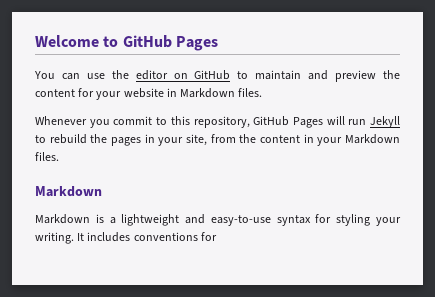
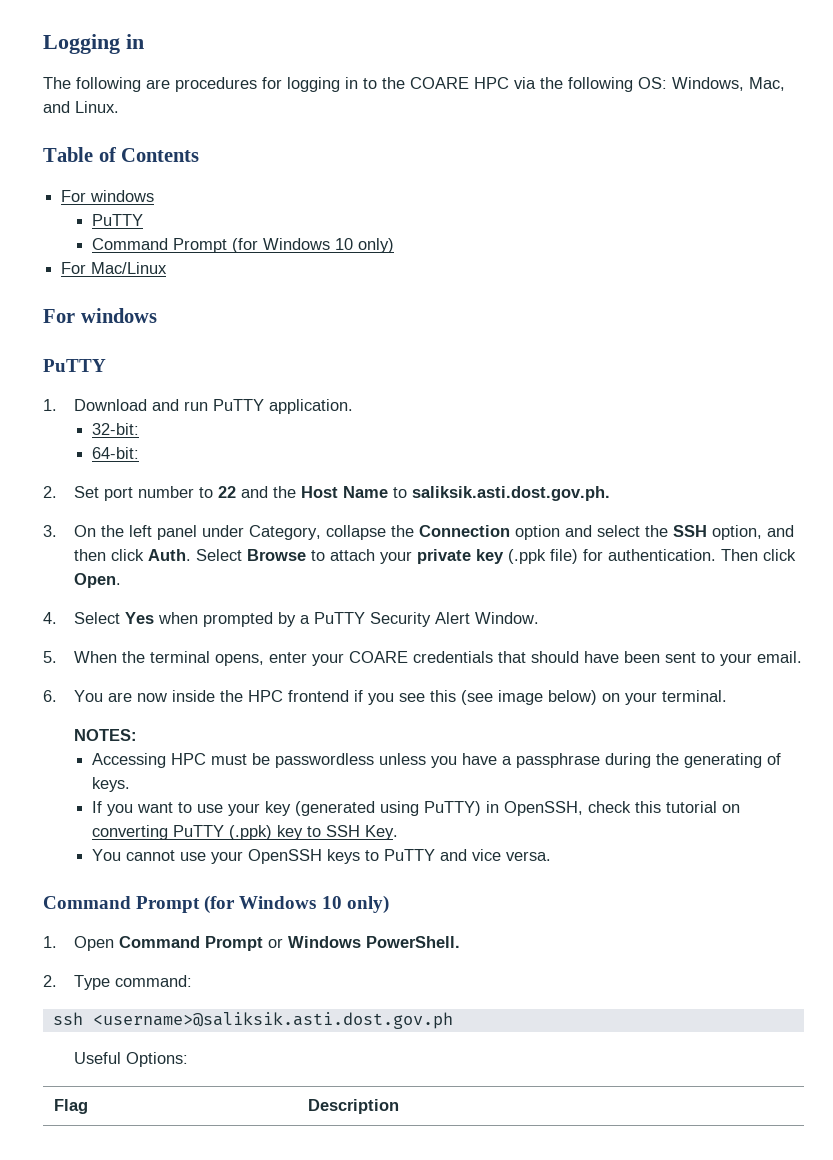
- Welcome to GitHub Pages
- You can use the editor on GitHub to maintain and preview the content for your website in Markdown files.
- Whenever you commit to this repository, GitHub Pages will run Jekyll to rebuild the pages in your site, from the content in your Markdown files.
- Markdown
- Markdown is a lightweight and easy-to-use syntax for styling your writing. It includes conventions for
+ Logging in
+ The following are procedures for logging in to the COARE HPC via the following OS: Windows, Mac, and Linux.
+ Table of Contents
+ For windows
+ PuTTY
+ Command Prompt (for Windows 10 only)
+ For Mac/Linux
+ For windows
+ PuTTY
+ 1. Download and run PuTTY application.
+ 32-bit:
+ 64-bit:
+ 2. Set port number to 22 and the Host Name to saliksik.asti.dost.gov.ph.
+ 3. On the left panel under Category, collapse the Connection option and select the SSH option, and then click Auth. Select Browse to attach your private key (.ppk file) for authentication. Then click Open.
+ 4. Select Yes when prompted by a PuTTY Security Alert Window.
+ 5. When the terminal opens, enter your COARE credentials that should have been sent to your email.
+ 6. You are now inside the HPC frontend if you see this (see image below) on your terminal.
+ NOTES:
+ Accessing HPC must be passwordless unless you have a passphrase during the generating of keys.
+ If you want to use your key (generated using PuTTY) in OpenSSH, check this tutorial on converting PuTTY (.ppk) key to SSH Key.
+ You cannot use your OpenSSH keys to PuTTY and vice versa.
+ Command Prompt (for Windows 10 only)
+ 1. Open Command Prompt or Windows PowerShell.
+ 2. Type command:
+ ssh <username>@saliksik.asti.dost.gov.ph
+ Useful Options:
+ Flag | Description

